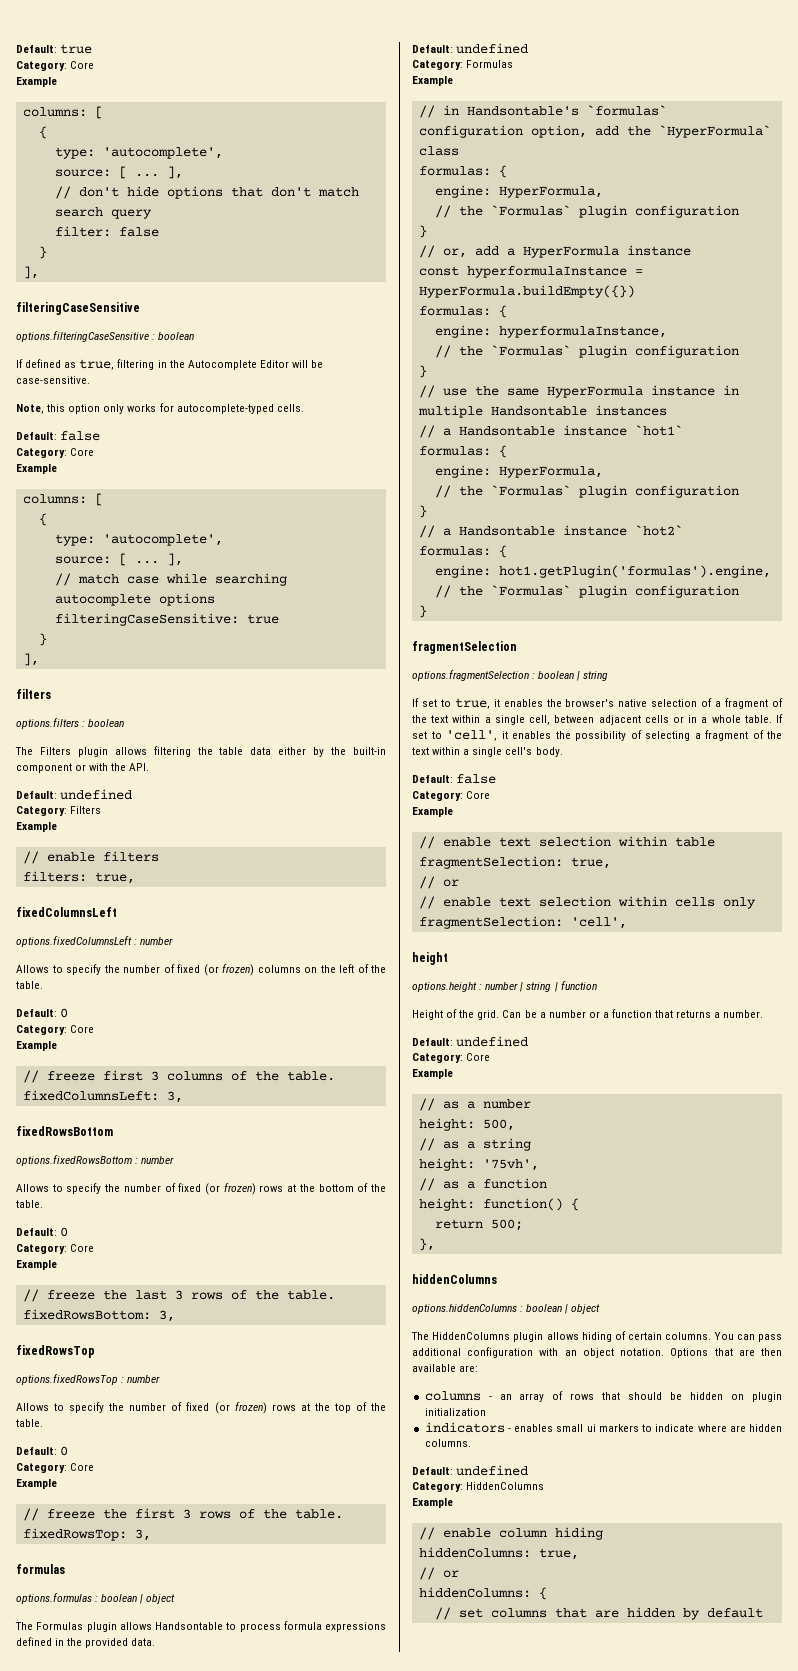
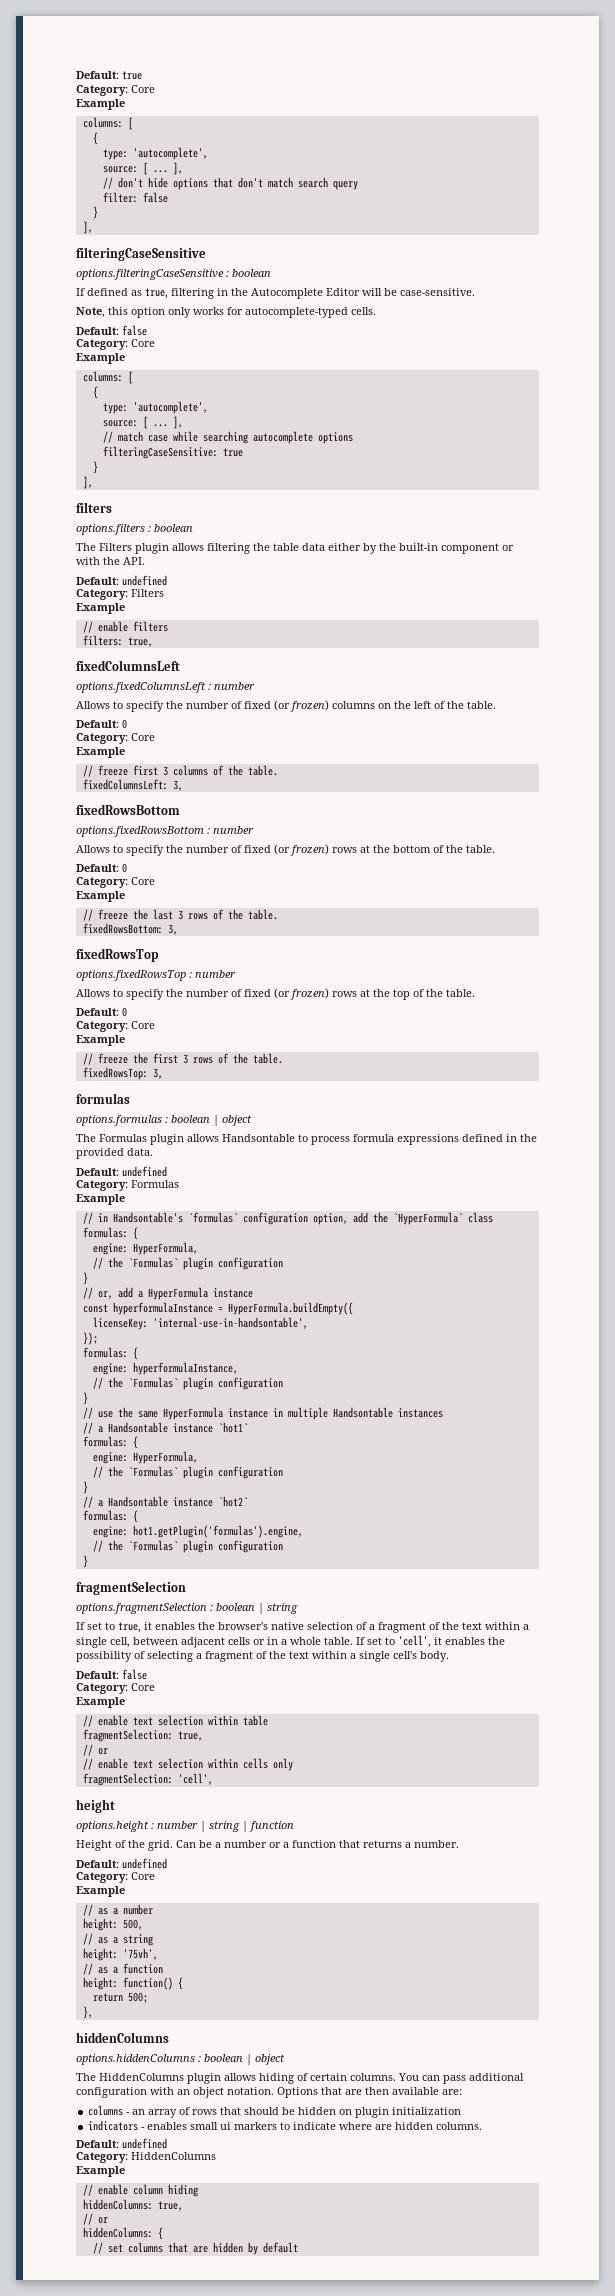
- const hyperformulaInstance = HyperFormula.buildEmpty({})
+ const hyperformulaInstance = HyperFormula.buildEmpty({
+ licenseKey: 'internal-use-in-handsontable',
+ });

